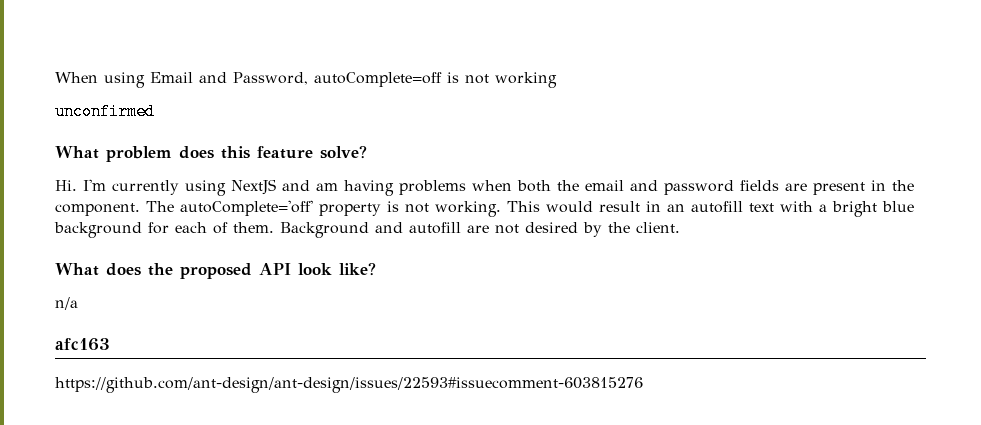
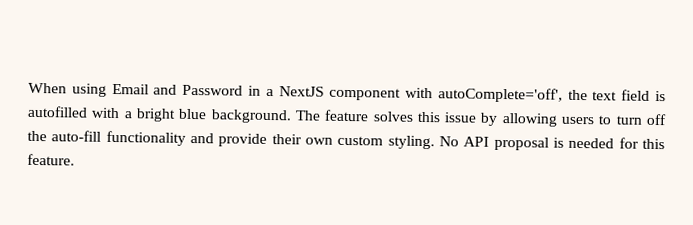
- When using Email and Password, autoComplete=off is not working
- unconfirmed
- What problem does this feature solve?
- Hi. I'm currently using NextJS and am having problems when both the email and password fields are present in the component. The autoComplete='off' property is not working. This would result in an autofill text with a bright blue background for each of them. Background and autofill are not desired by the client.
- What does the proposed API look like?
- n/a
- afc163
- https://github.com/ant-design/ant-design/issues/22593#issuecomment-603815276
+ When using Email and Password in a NextJS component with autoComplete='off', the text field is autofilled with a bright blue background. The feature solves this issue by allowing users to turn off the auto-fill functionality and provide their own custom styling. No API proposal is needed for this feature.

